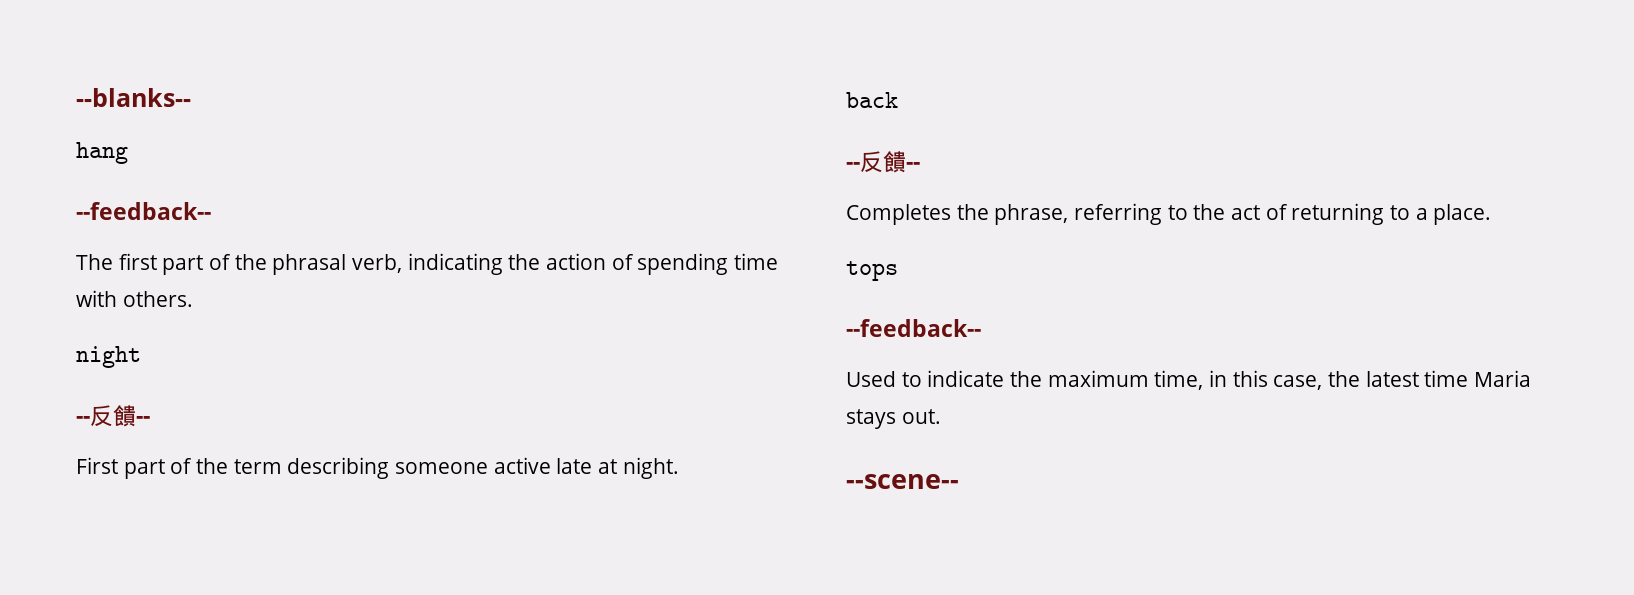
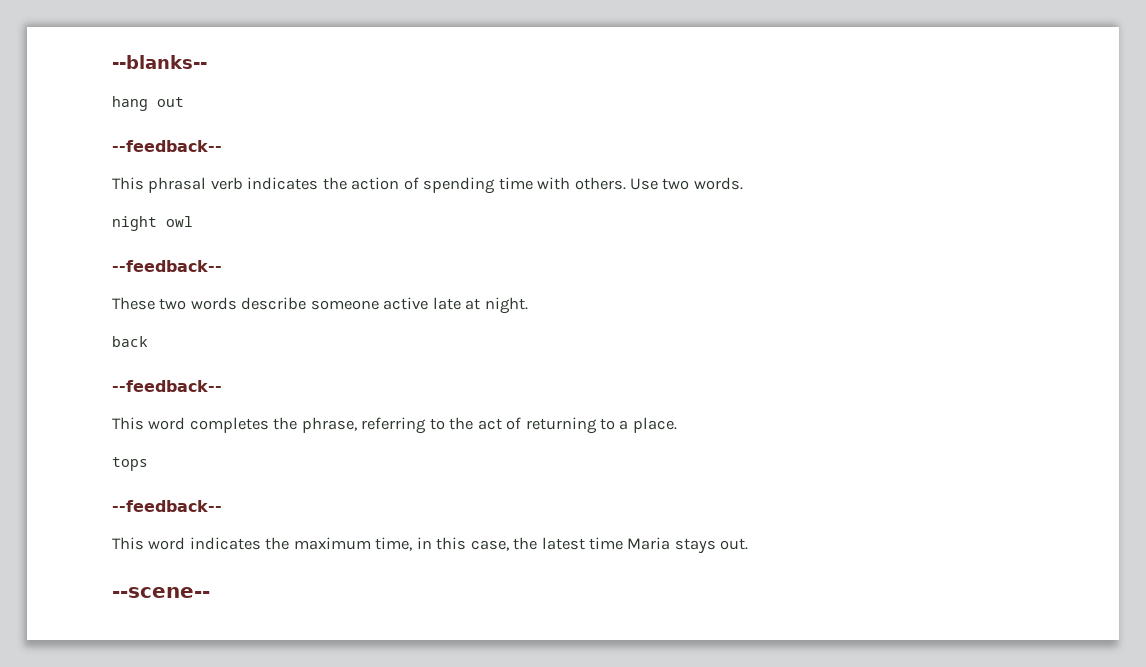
- hang
+ hang out
  --feedback--
- The first part of the phrasal verb, indicating the action of spending time with others.
- night
- --反饋--
- First part of the term describing someone active late at night.
+ This phrasal verb indicates the action of spending time with others. Use two words.
+ night owl
+ --feedback--
+ These two words describe someone active late at night.
  back
- --反饋--
- Completes the phrase, referring to the act of returning to a place.
+ --feedback--
+ This word completes the phrase, referring to the act of returning to a place.
- Used to indicate the maximum time, in this case, the latest time Maria stays out.
+ This word indicates the maximum time, in this case, the latest time Maria stays out.

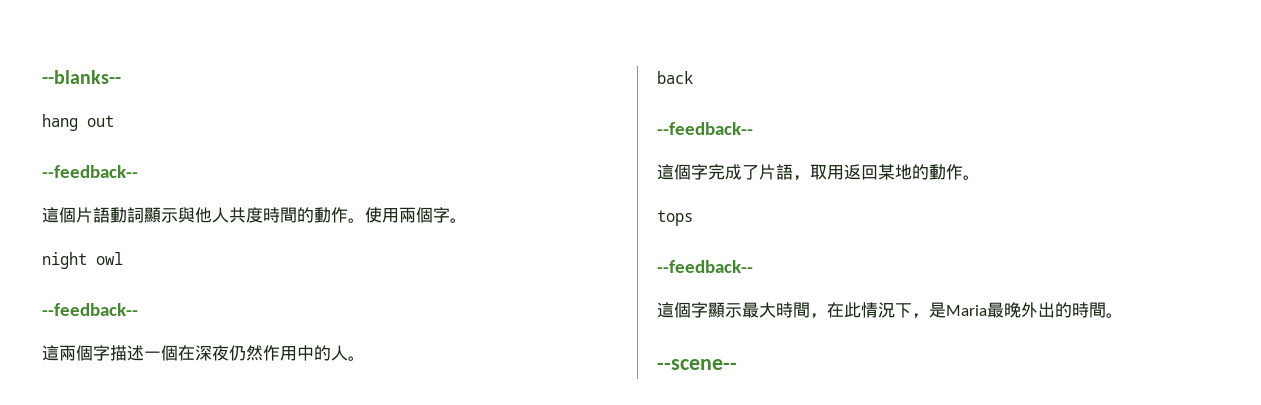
- This phrasal verb indicates the action of spending time with others. Use two words.
+ 這個片語動詞顯示與他人共度時間的動作。使用兩個字。
  night owl
  --feedback--
- These two words describe someone active late at night.
+ 這兩個字描述一個在深夜仍然作用中的人。
  back
  --feedback--
- This word completes the phrase, referring to the act of returning to a place.
+ 這個字完成了片語，取用返回某地的動作。
  tops
  --feedback--
- This word indicates the maximum time, in this case, the latest time Maria stays out.
+ 這個字顯示最大時間，在此情況下，是Maria最晚外出的時間。

